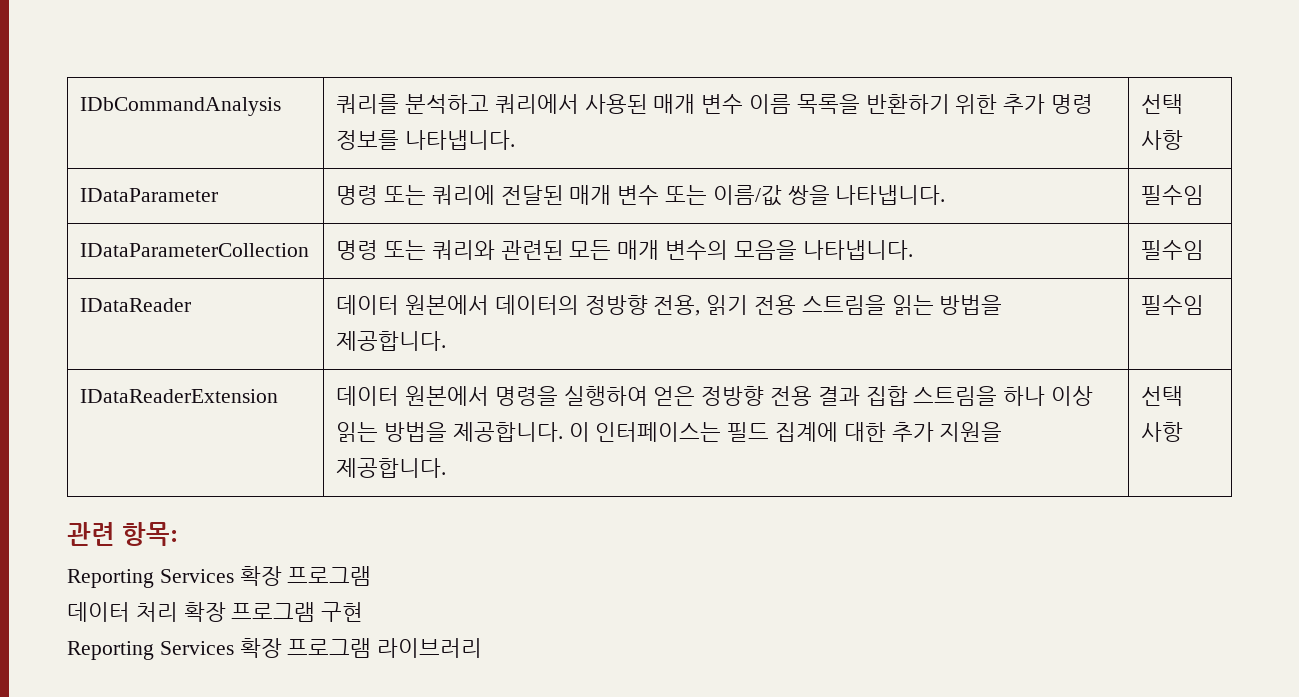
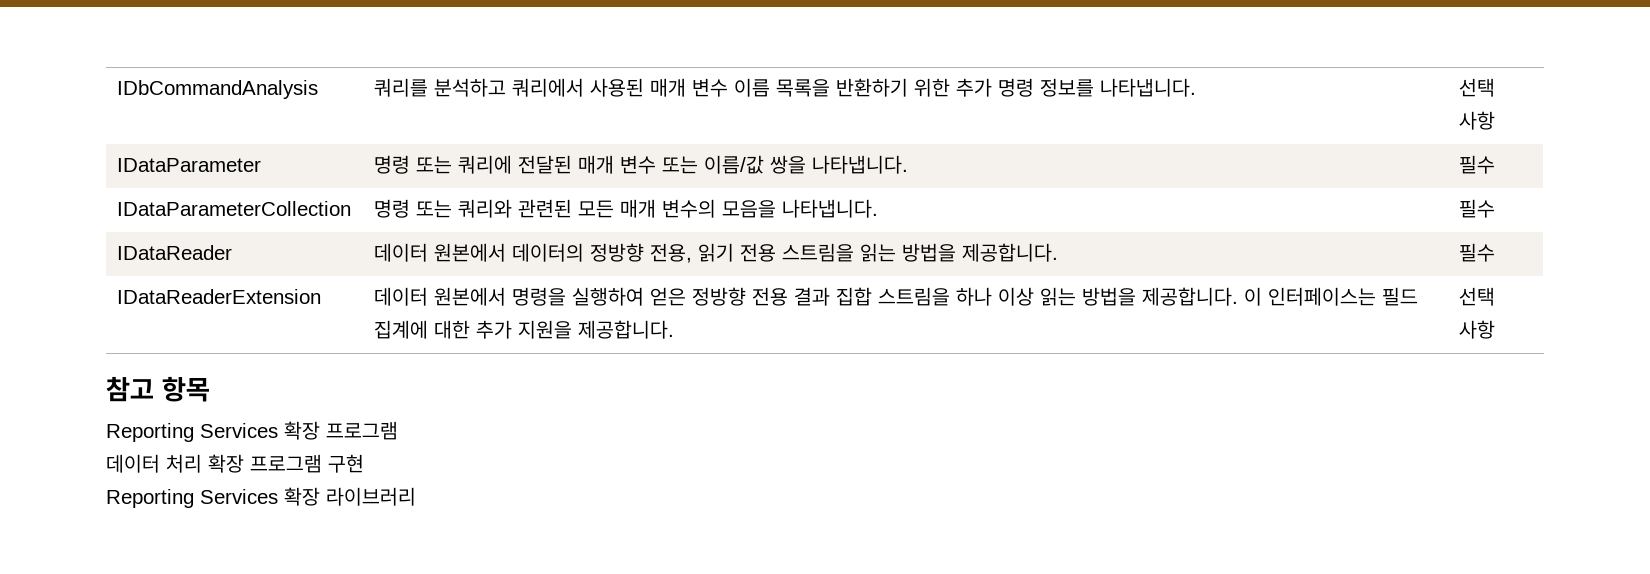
- IDataParameter | 명령 또는 쿼리에 전달된 매개 변수 또는 이름/값 쌍을 나타냅니다. | 필수임
+ IDataParameter | 명령 또는 쿼리에 전달된 매개 변수 또는 이름/값 쌍을 나타냅니다. | 필수
- IDataParameterCollection | 명령 또는 쿼리와 관련된 모든 매개 변수의 모음을 나타냅니다. | 필수임
+ IDataParameterCollection | 명령 또는 쿼리와 관련된 모든 매개 변수의 모음을 나타냅니다. | 필수
- IDataReader | 데이터 원본에서 데이터의 정방향 전용, 읽기 전용 스트림을 읽는 방법을 제공합니다. | 필수임
+ IDataReader | 데이터 원본에서 데이터의 정방향 전용, 읽기 전용 스트림을 읽는 방법을 제공합니다. | 필수
- 관련 항목:
+ 참고 항목
- Reporting Services 확장 프로그램 라이브러리
+ Reporting Services 확장 라이브러리

